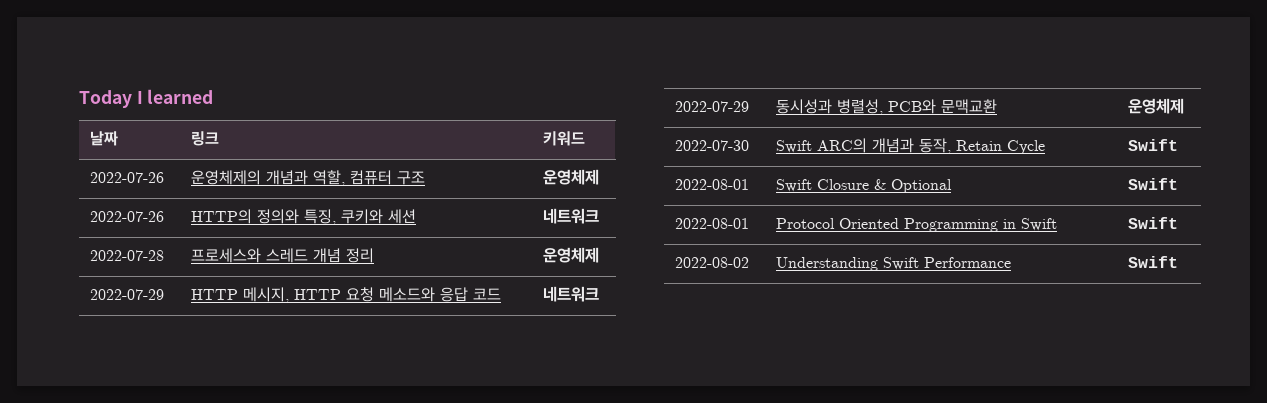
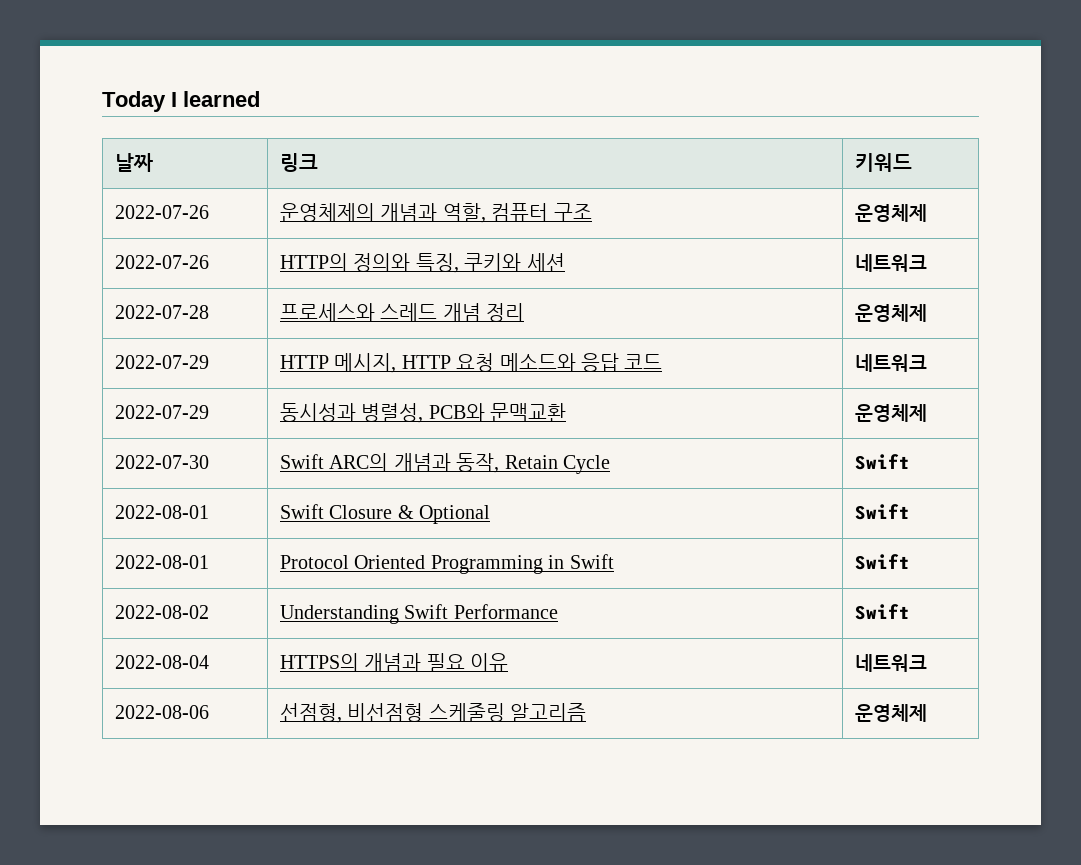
+ 2022-08-04 | HTTPS의 개념과 필요 이유 | 네트워크
+ 2022-08-06 | 선점형, 비선점형 스케줄링 알고리즘 | 운영체제

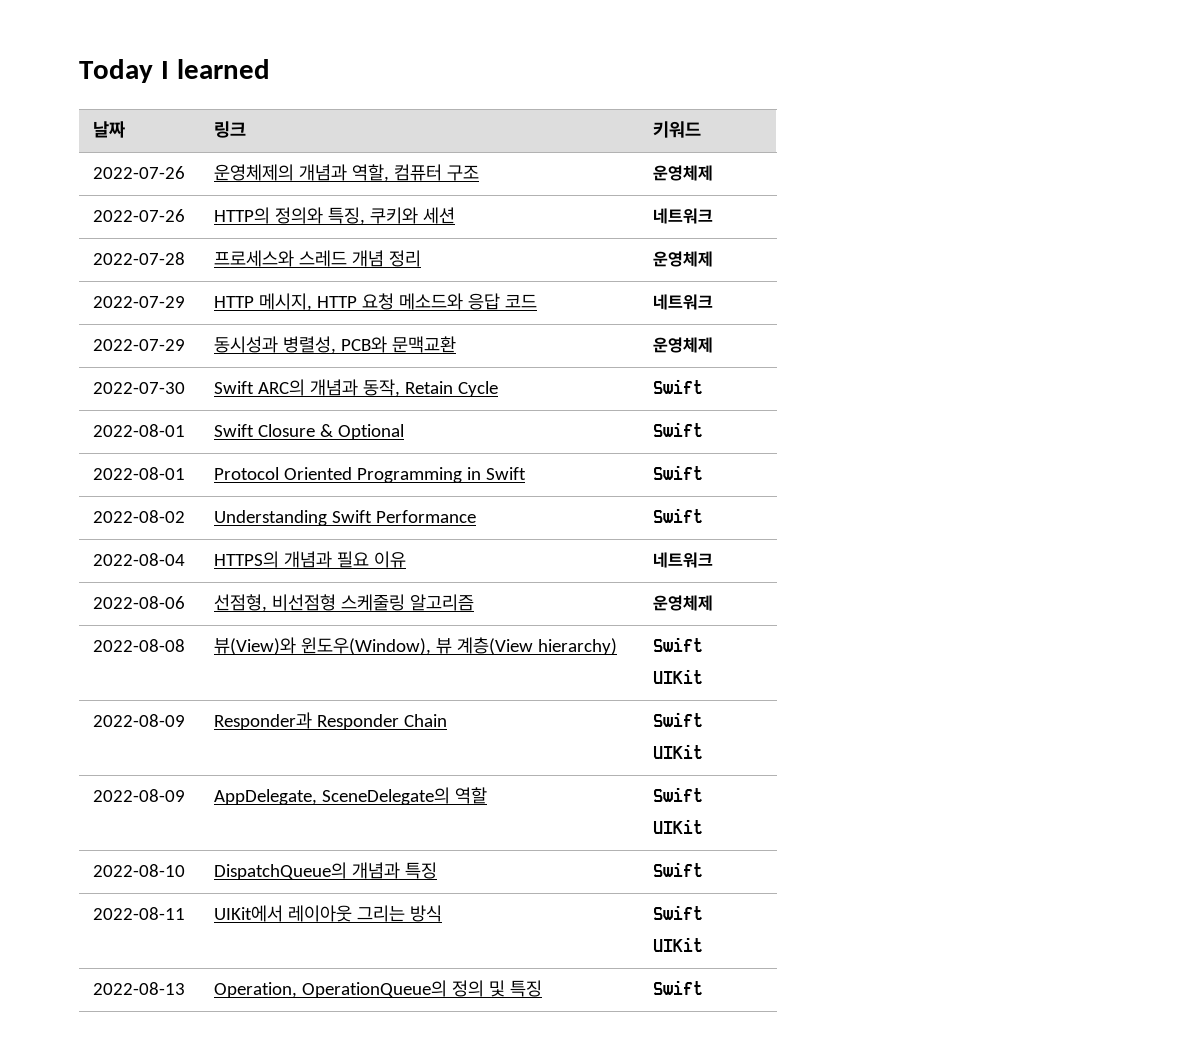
+ 2022-08-08 | 뷰(View)와 윈도우(Window), 뷰 계층(View hierarchy) | Swift UIKit
+ 2022-08-09 | Responder과 Responder Chain | Swift UIKit
+ 2022-08-09 | AppDelegate, SceneDelegate의 역할 | Swift UIKit
+ 2022-08-10 | DispatchQueue의 개념과 특징 | Swift
+ 2022-08-11 | UIKit에서 레이아웃 그리는 방식 | Swift UIKit
+ 2022-08-13 | Operation, OperationQueue의 정의 및 특징 | Swift

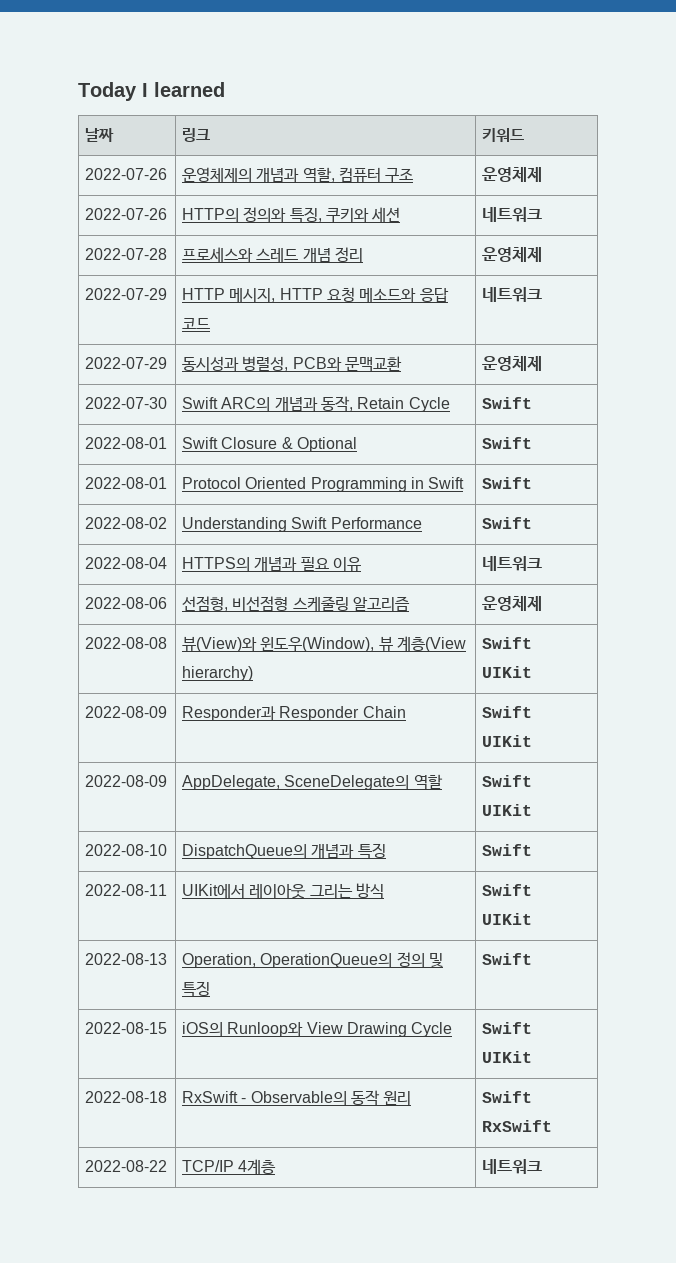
+ 2022-08-15 | iOS의 Runloop와 View Drawing Cycle | Swift UIKit
+ 2022-08-18 | RxSwift - Observable의 동작 원리 | Swift RxSwift
+ 2022-08-22 | TCP/IP 4계층 | 네트워크

